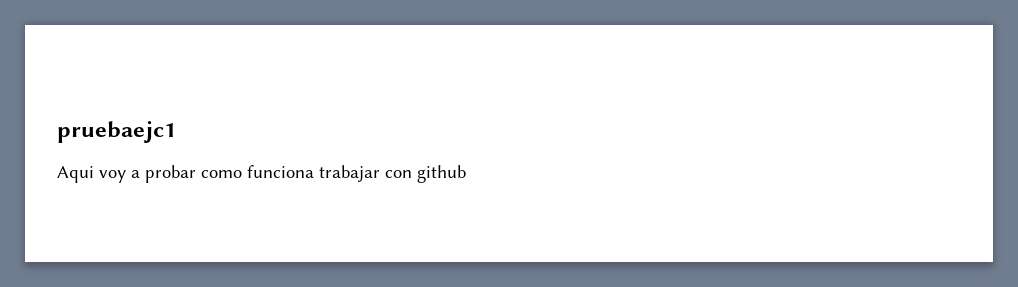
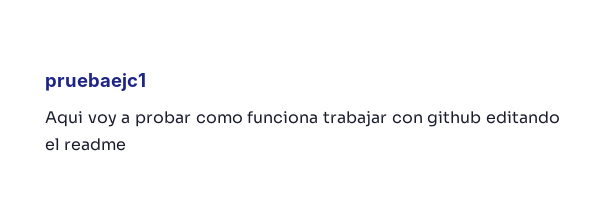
- Aqui voy a probar como funciona trabajar con github
+ Aqui voy a probar como funciona trabajar con github editando el readme

